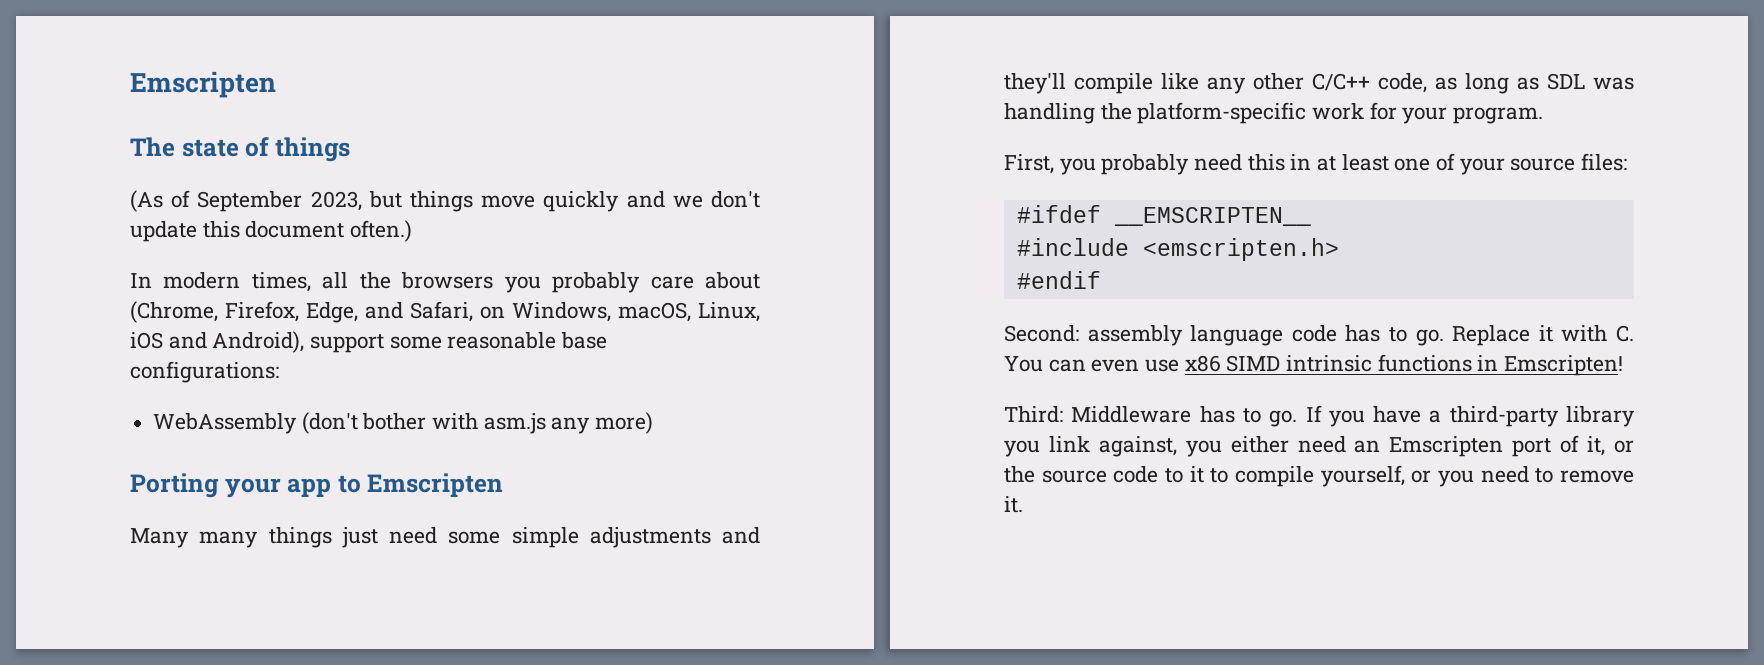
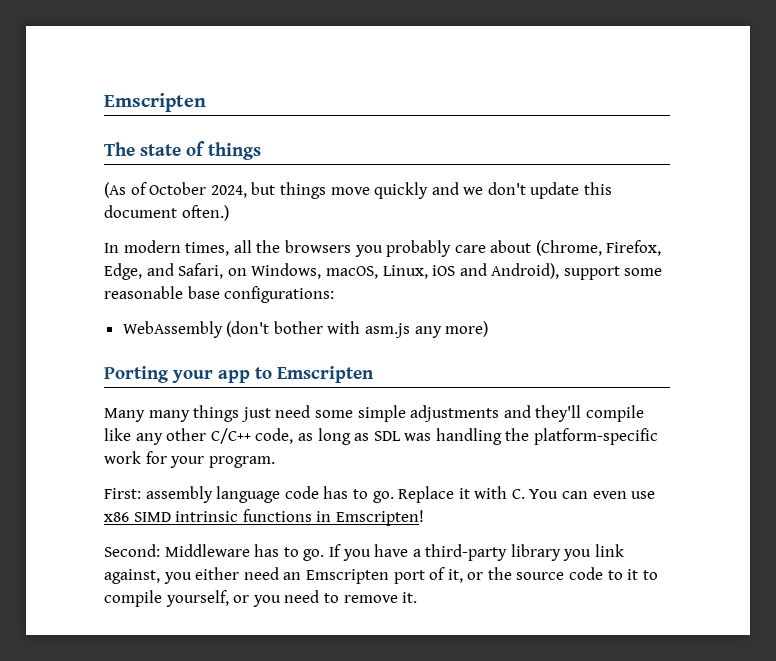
- (As of September 2023, but things move quickly and we don't update this document often.)
+ (As of October 2024, but things move quickly and we don't update this document often.)
- First, you probably need this in at least one of your source files:
- #ifdef __EMSCRIPTEN__
- #include <emscripten.h>
- #endif
- Second: assembly language code has to go.
+ First: assembly language code has to go.
- Third: Middleware has to go.
+ Second: Middleware has to go.

